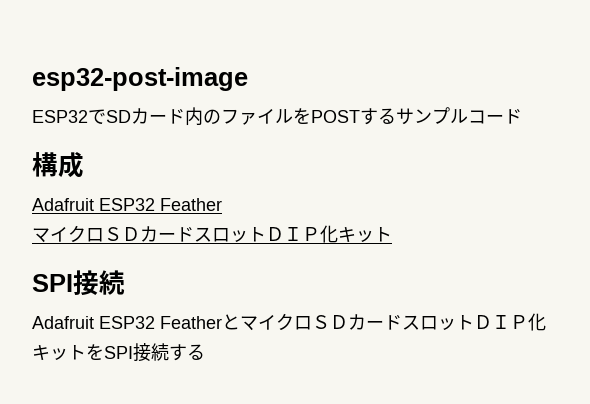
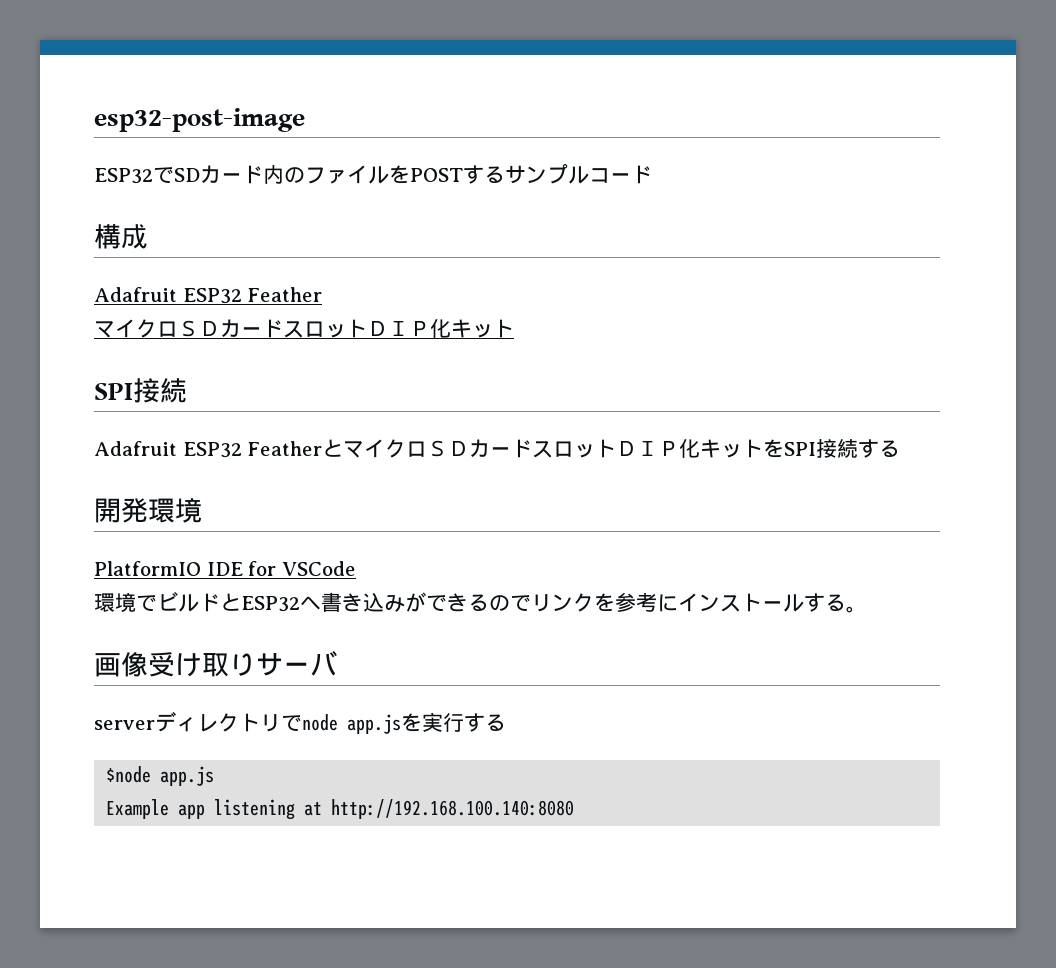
+ 開発環境
+ PlatformIO IDE for VSCode
+ 環境でビルドとESP32へ書き込みができるのでリンクを参考にインストールする。
+ 画像受け取りサーバ
+ serverディレクトリでnode app.jsを実行する
+ $node app.js
+ Example app listening at http://192.168.100.140:8080

